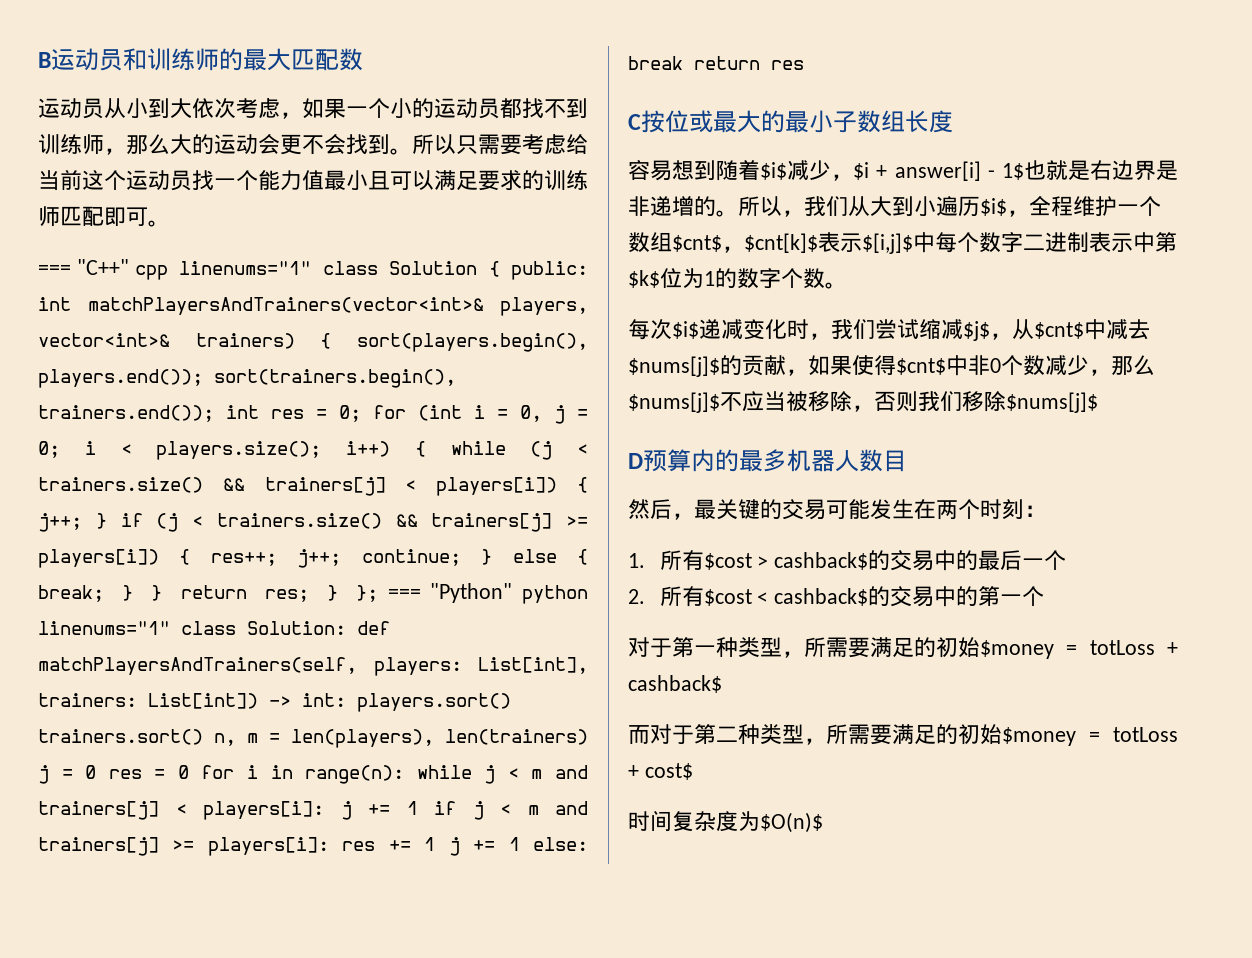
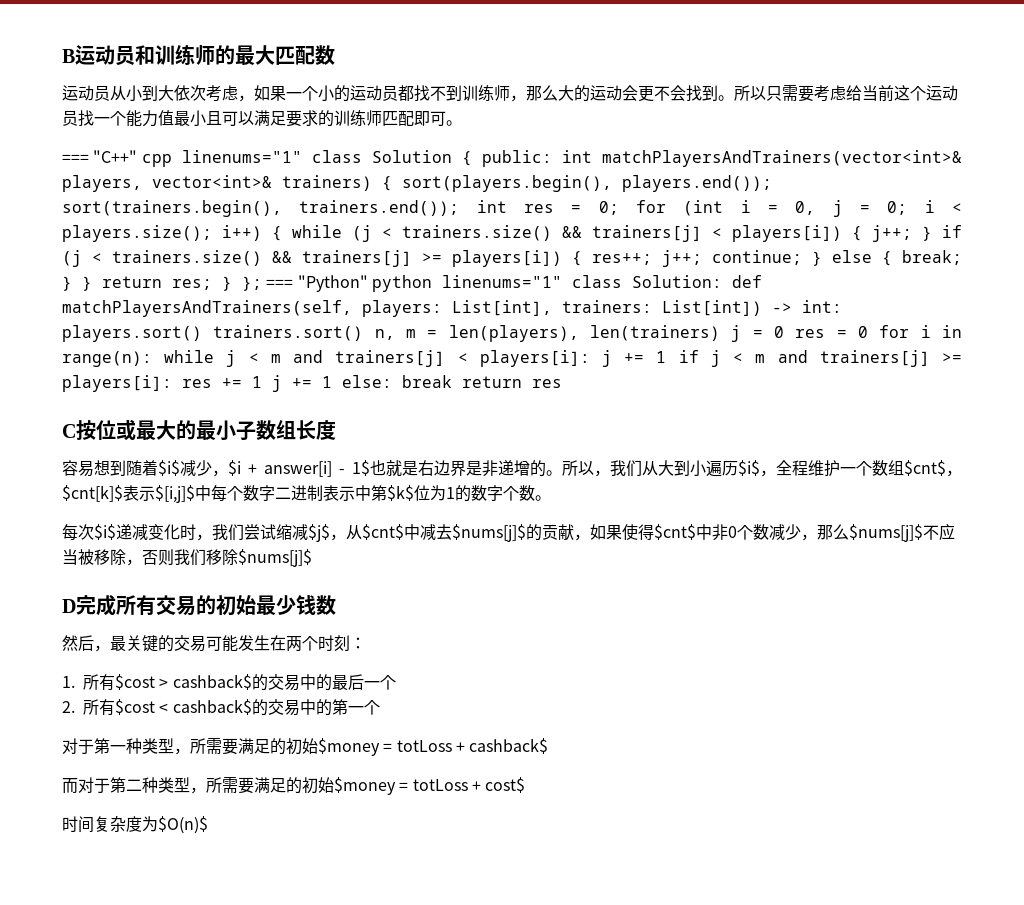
- D预算内的最多机器人数目
+ D完成所有交易的初始最少钱数

